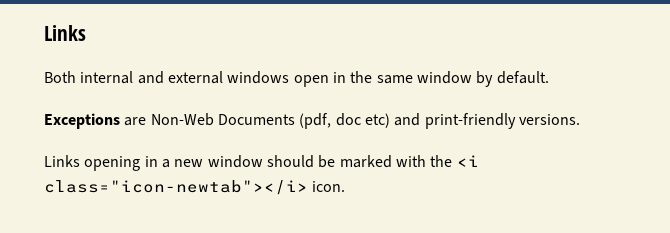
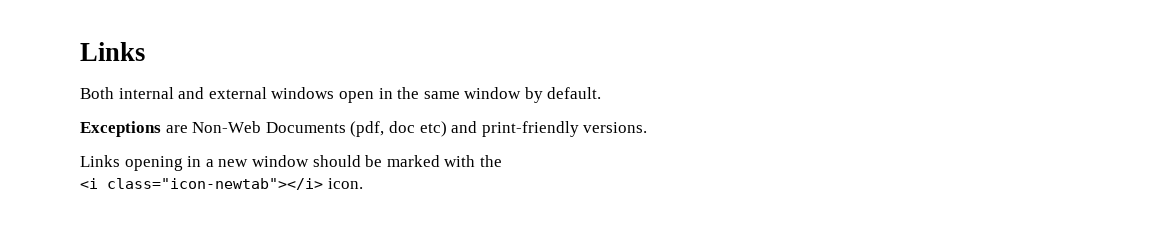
- Links opening in a new window should be marked with the <i class="icon-newtab"></i> icon.
+ Links opening in a new window should be marked with the
+ <i class="icon-newtab"></i> icon.

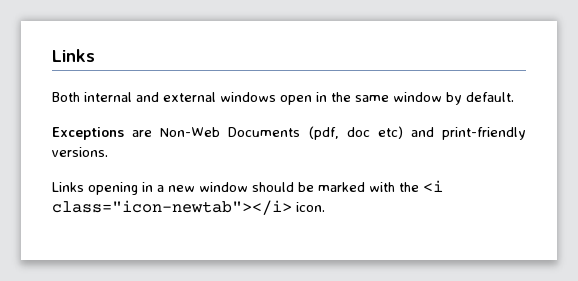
- Links opening in a new window should be marked with the
- <i class="icon-newtab"></i> icon.
+ Links opening in a new window should be marked with the <i class="icon-newtab"></i> icon.

